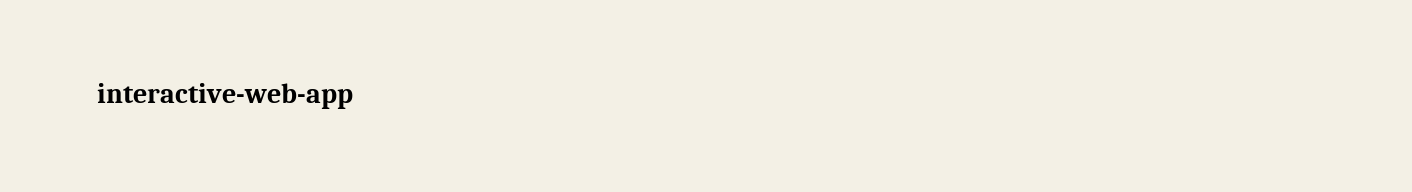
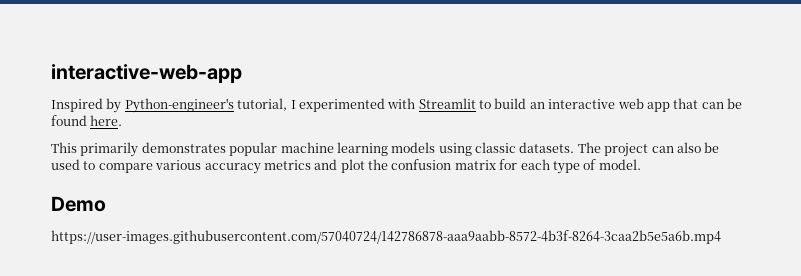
+ Inspired by Python-engineer's tutorial, I experimented with Streamlit to build an interactive web app that can be found here.
+ This primarily demonstrates popular machine learning models using classic datasets. The project can also be used to compare various accuracy metrics and plot the confusion matrix for each type of model.
+ Demo
+ https://user-images.githubusercontent.com/57040724/142786878-aaa9aabb-8572-4b3f-8264-3caa2b5e5a6b.mp4

